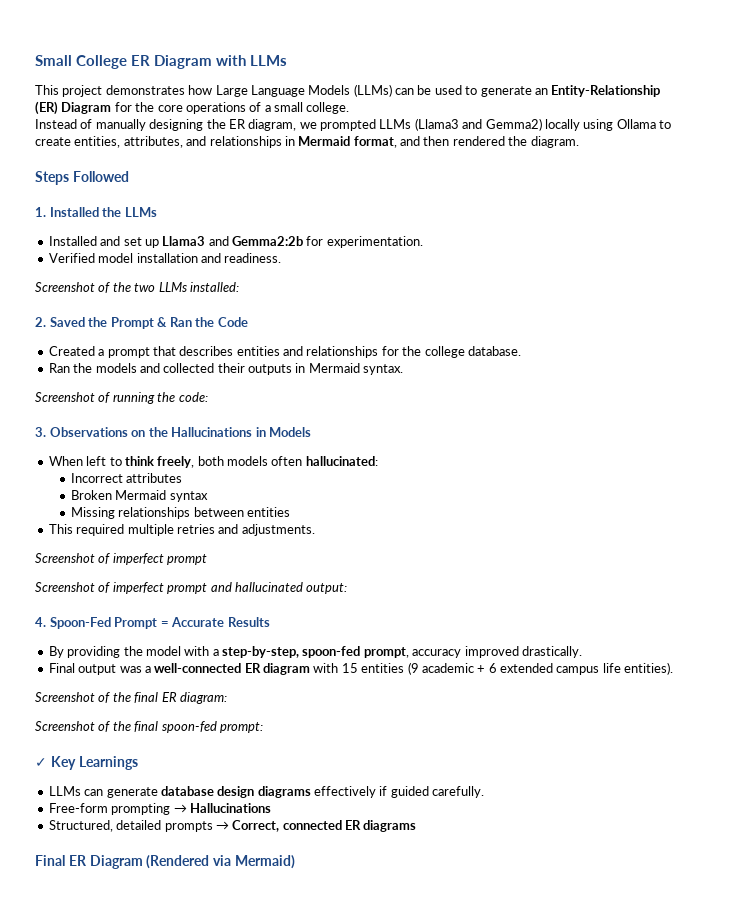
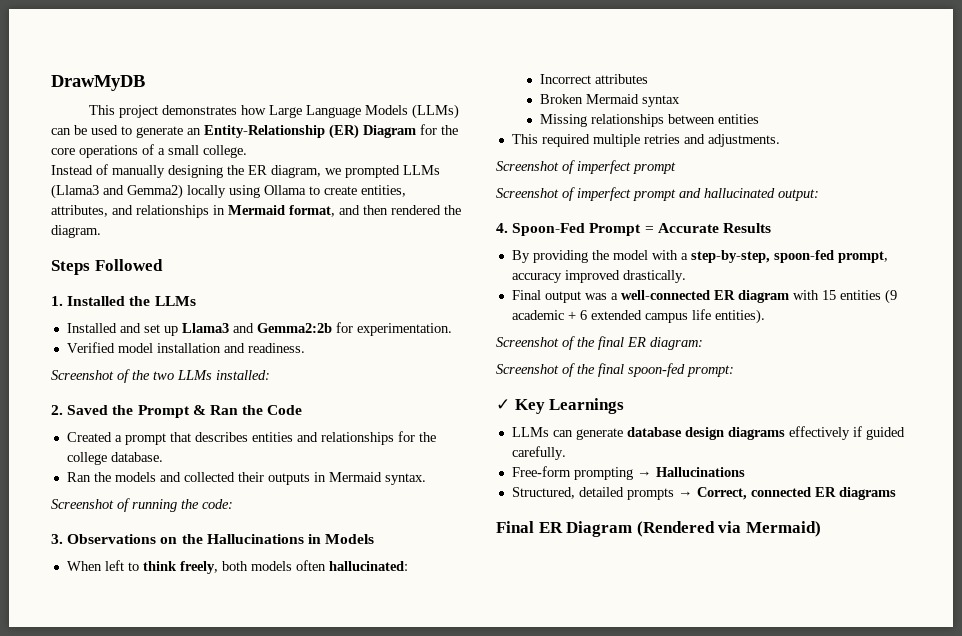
- Small College ER Diagram with LLMs
+ DrawMyDB

